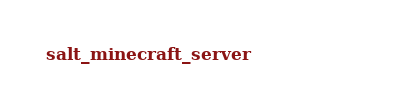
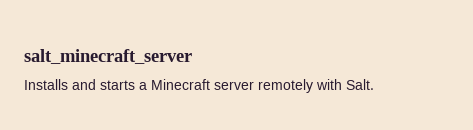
+ Installs and starts a Minecraft server remotely with Salt.

